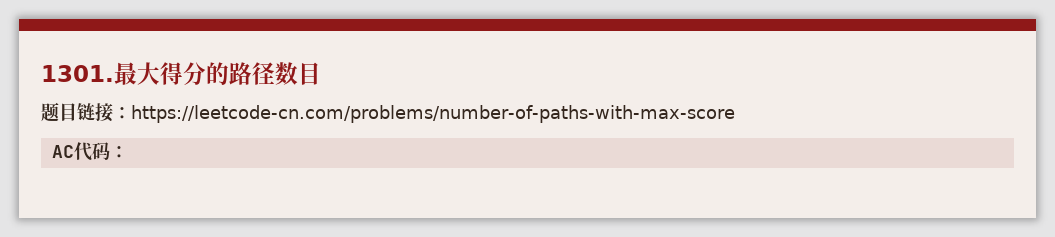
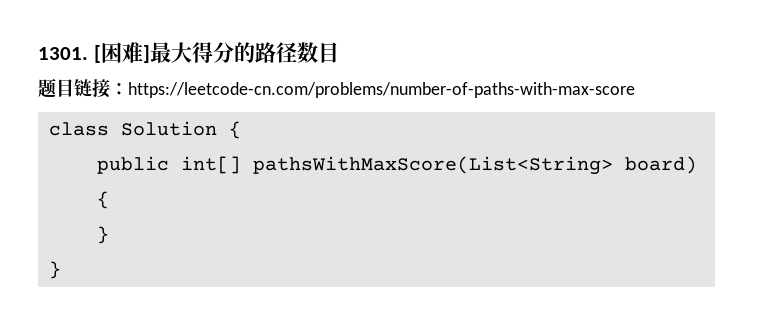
- 最大得分的路径数目
+ [困难]最大得分的路径数目
- AC代码：
+ class Solution {
+ public int[] pathsWithMaxScore(List<String> board) {
+ }
+ }

